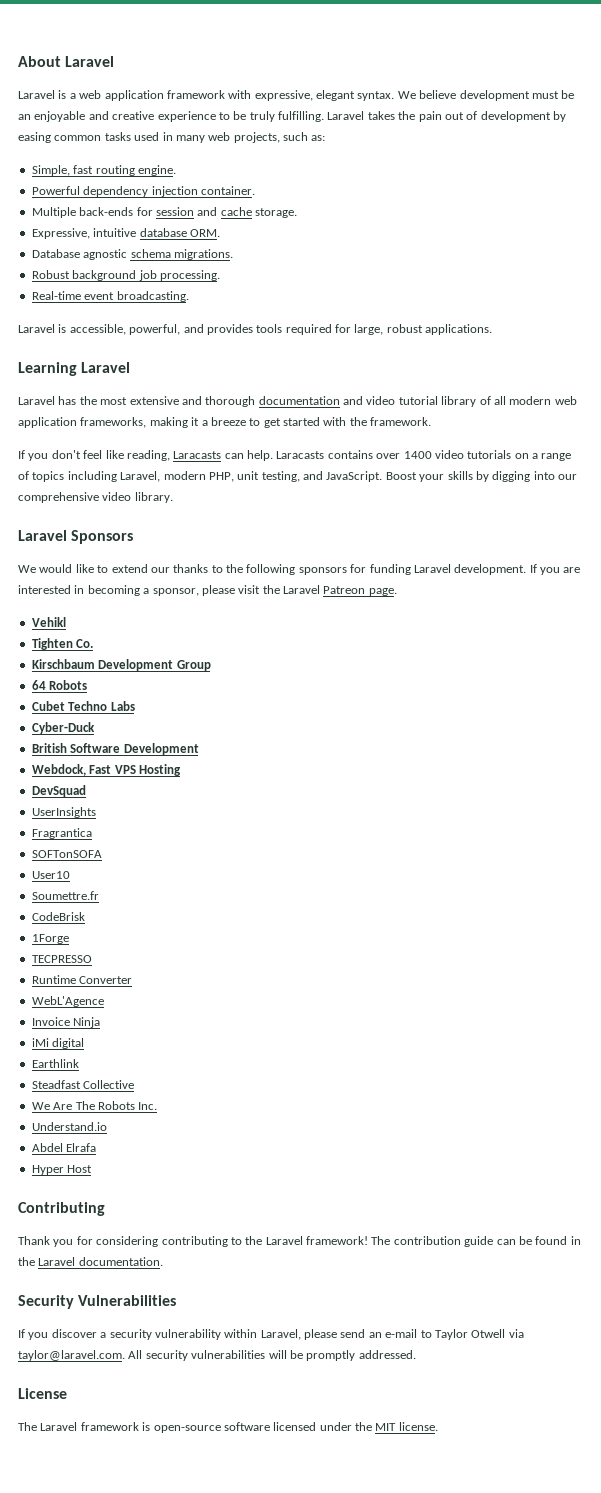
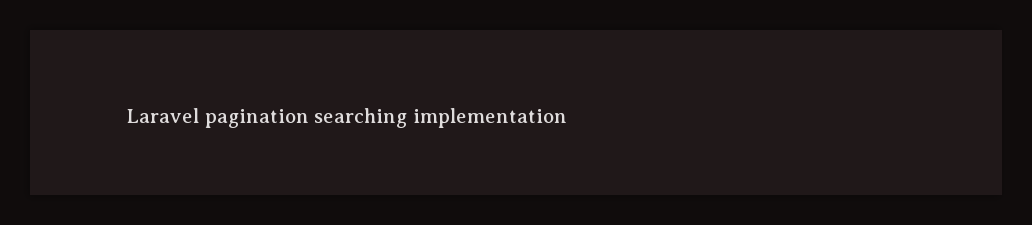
- About Laravel
- Laravel is a web application framework with expressive, elegant syntax. We believe development must be an enjoyable and creative experience to be truly fulfilling. Laravel takes the pain out of development by easing common tasks used in many web projects, such as:
- Simple, fast routing engine.
- Powerful dependency injection container.
- Multiple back-ends for session and cache storage.
- Expressive, intuitive database ORM.
- Database agnostic schema migrations.
- Robust background job processing.
- Real-time event broadcasting.
- Laravel is accessible, powerful, and provides tools required for large, robust applications.
- Learning Laravel
- Laravel has the most extensive and thorough documentation and video tutorial library of all modern web application frameworks, making it a breeze to get started with the framework.
- If you don't feel like reading, Laracasts can help. Laracasts contains over 1400 video tutorials on a range of topics including Laravel, modern PHP, unit testing, and JavaScript. Boost your skills by digging into our comprehensive video library.
- Laravel Sponsors
- We would like to extend our thanks to the following sponsors for funding Laravel development. If you are interested in becoming a sponsor, please visit the Laravel Patreon page.
- Vehikl
- Tighten Co.
- Kirschbaum Development Group
- 64 Robots
- Cubet Techno Labs
- Cyber-Duck
- British Software Development
- Webdock, Fast VPS Hosting
- DevSquad
- UserInsights
- Fragrantica
- SOFTonSOFA
- User10
- Soumettre.fr
- CodeBrisk
- 1Forge
- TECPRESSO
- Runtime Converter
- WebL'Agence
- Invoice Ninja
- iMi digital
- Earthlink
- Steadfast Collective
- We Are The Robots Inc.
- Understand.io
- Abdel Elrafa
- Hyper Host
- Contributing
- Thank you for considering contributing to the Laravel framework! The contribution guide can be found in the Laravel documentation.
- Security Vulnerabilities
- If you discover a security vulnerability within Laravel, please send an e-mail to Taylor Otwell via taylor@laravel.com. All security vulnerabilities will be promptly addressed.
- License
- The Laravel framework is open-source software licensed under the MIT license.
+ Laravel pagination searching implementation

